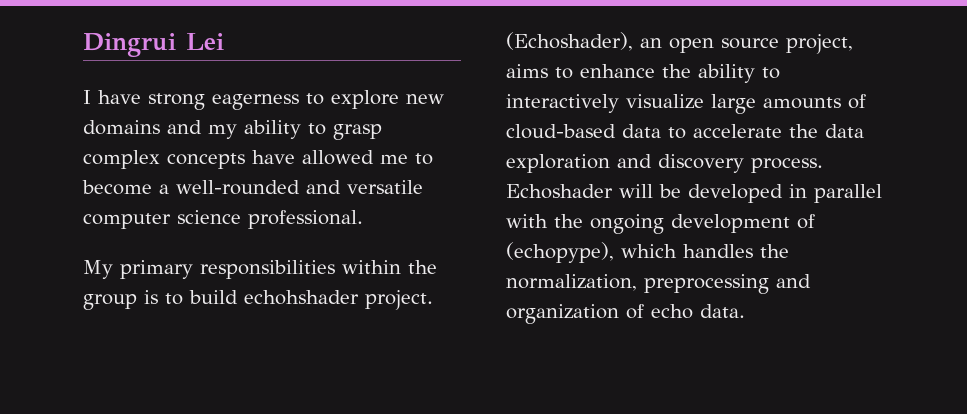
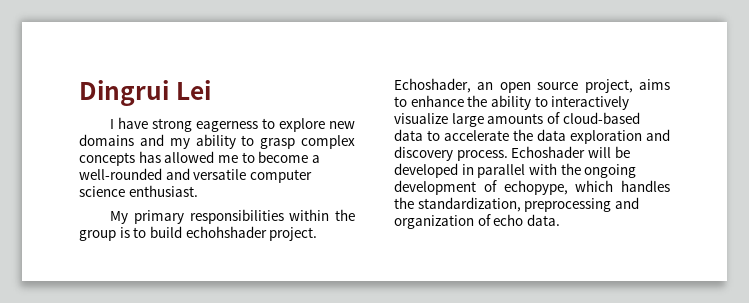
- I have strong eagerness to explore new domains and my ability to grasp complex concepts have allowed me to become a well-rounded and versatile computer science professional.
+ I have strong eagerness to explore new domains and my ability to grasp complex concepts has allowed me to become a well-rounded and versatile computer science enthusiast.
- (Echoshader), an open source project, aims to enhance the ability to interactively visualize large amounts of cloud-based data to accelerate the data exploration and discovery process.
+ Echoshader, an open source project, aims to enhance the ability to interactively visualize large amounts of cloud-based data to accelerate the data exploration and discovery process.
- Echoshader will be developed in parallel with the ongoing development of (echopype), which handles the normalization, preprocessing and organization of echo data.
+ Echoshader will be developed in parallel with the ongoing development of echopype, which handles the standardization, preprocessing and organization of echo data.

